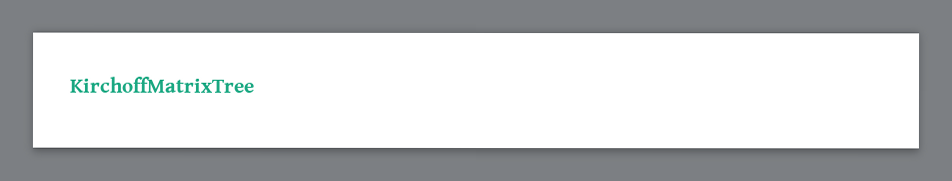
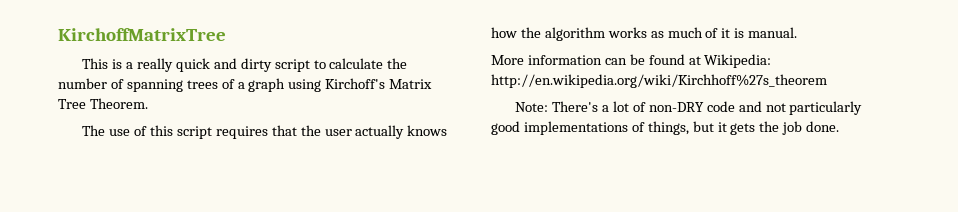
+ This is a really quick and dirty script to calculate the number of spanning trees of a graph using Kirchoff's Matrix Tree Theorem.
+ The use of this script requires that the user actually knows how the algorithm works as much of it is manual.
+ More information can be found at Wikipedia: http://en.wikipedia.org/wiki/Kirchhoff%27s_theorem
+ Note: There's a lot of non-DRY code and not particularly good implementations of things, but it gets the job done.

